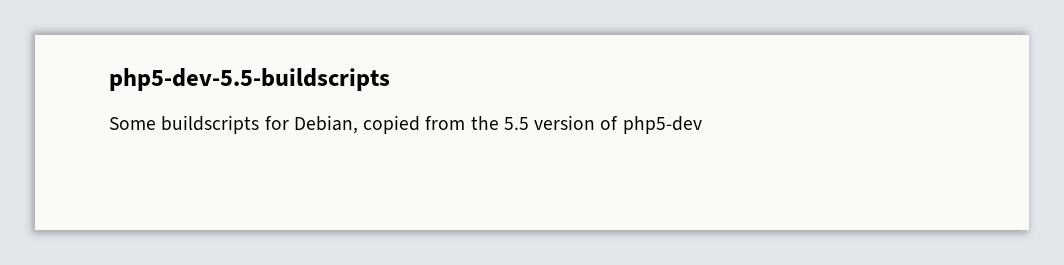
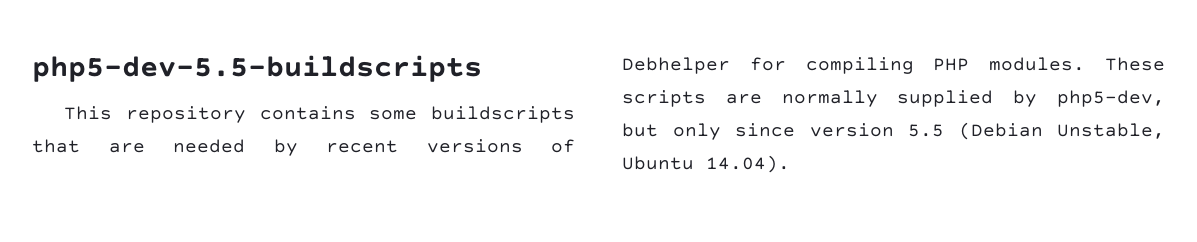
- Some buildscripts for Debian, copied from the 5.5 version of php5-dev
+ This repository contains some buildscripts that are needed by recent versions of Debhelper for compiling PHP modules. These scripts are normally supplied by php5-dev, but only since version 5.5 (Debian Unstable, Ubuntu 14.04).

